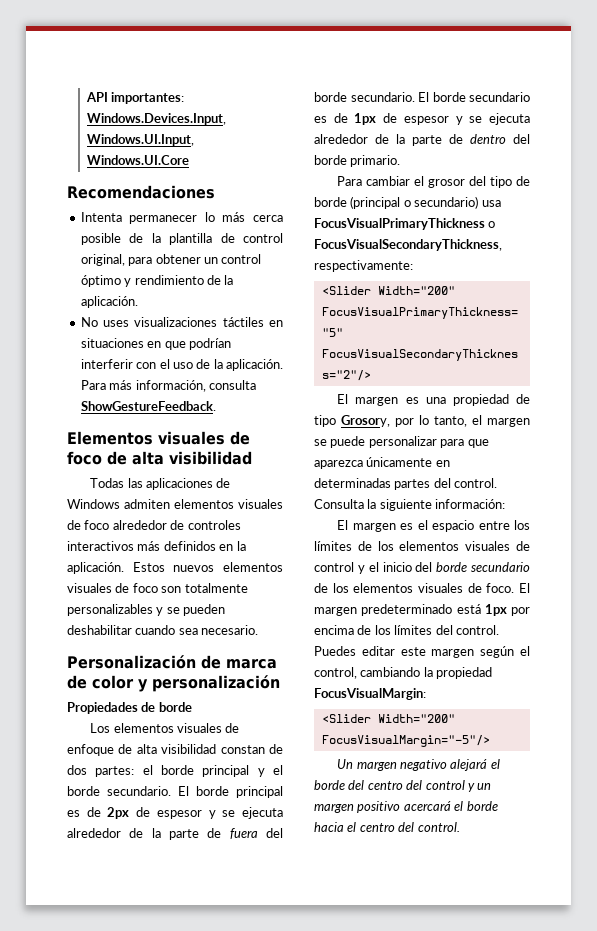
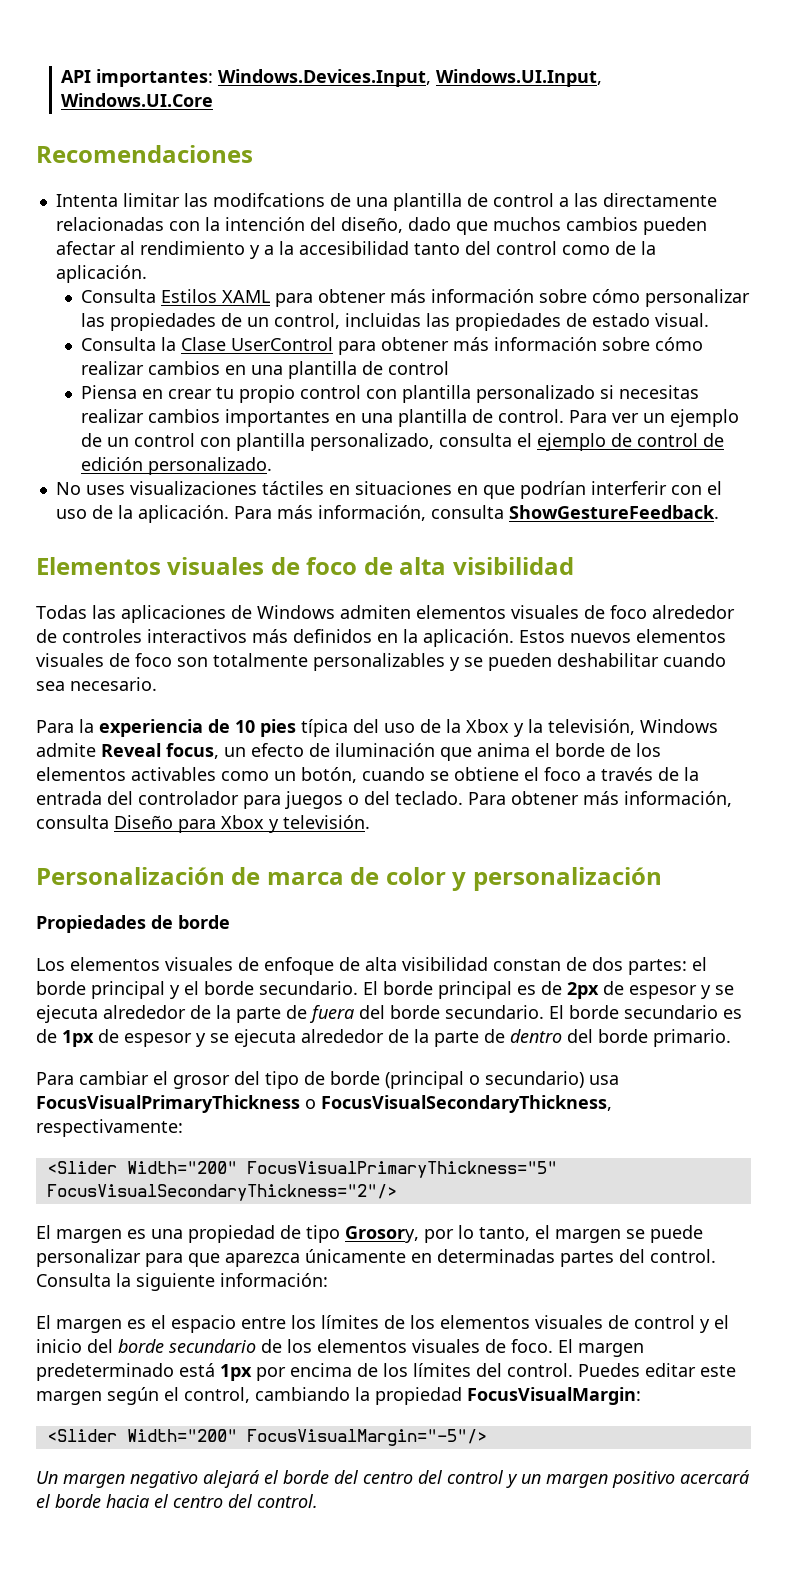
- Intenta permanecer lo más cerca posible de la plantilla de control original, para obtener un control óptimo y rendimiento de la aplicación.
+ Intenta limitar las modifcations de una plantilla de control a las directamente relacionadas con la intención del diseño, dado que muchos cambios pueden afectar al rendimiento y a la accesibilidad tanto del control como de la aplicación.
+ Consulta Estilos XAML para obtener más información sobre cómo personalizar las propiedades de un control, incluidas las propiedades de estado visual.
+ Consulta la Clase UserControl para obtener más información sobre cómo realizar cambios en una plantilla de control
+ Piensa en crear tu propio control con plantilla personalizado si necesitas realizar cambios importantes en una plantilla de control. Para ver un ejemplo de un control con plantilla personalizado, consulta el ejemplo de control de edición personalizado.
+ Para la experiencia de 10 pies típica del uso de la Xbox y la televisión, Windows admite Reveal focus, un efecto de iluminación que anima el borde de los elementos activables como un botón, cuando se obtiene el foco a través de la entrada del controlador para juegos o del teclado. Para obtener más información, consulta Diseño para Xbox y televisión.

